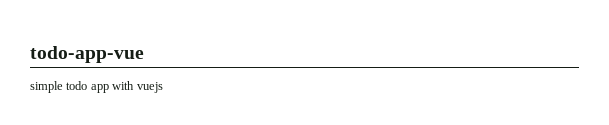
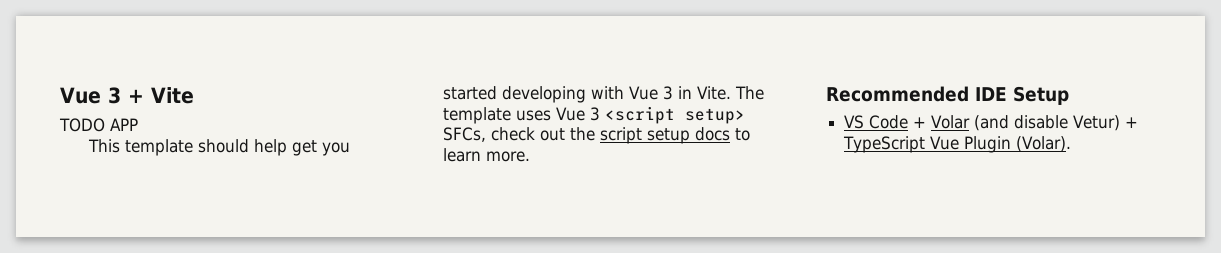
- todo-app-vue
- simple todo app with vuejs
+ Vue 3 + Vite
+ TODO APP
+ This template should help get you started developing with Vue 3 in Vite. The template uses Vue 3 <script setup> SFCs, check out the script setup docs to learn more.
+ Recommended IDE Setup
+ VS Code + Volar (and disable Vetur) + TypeScript Vue Plugin (Volar).

